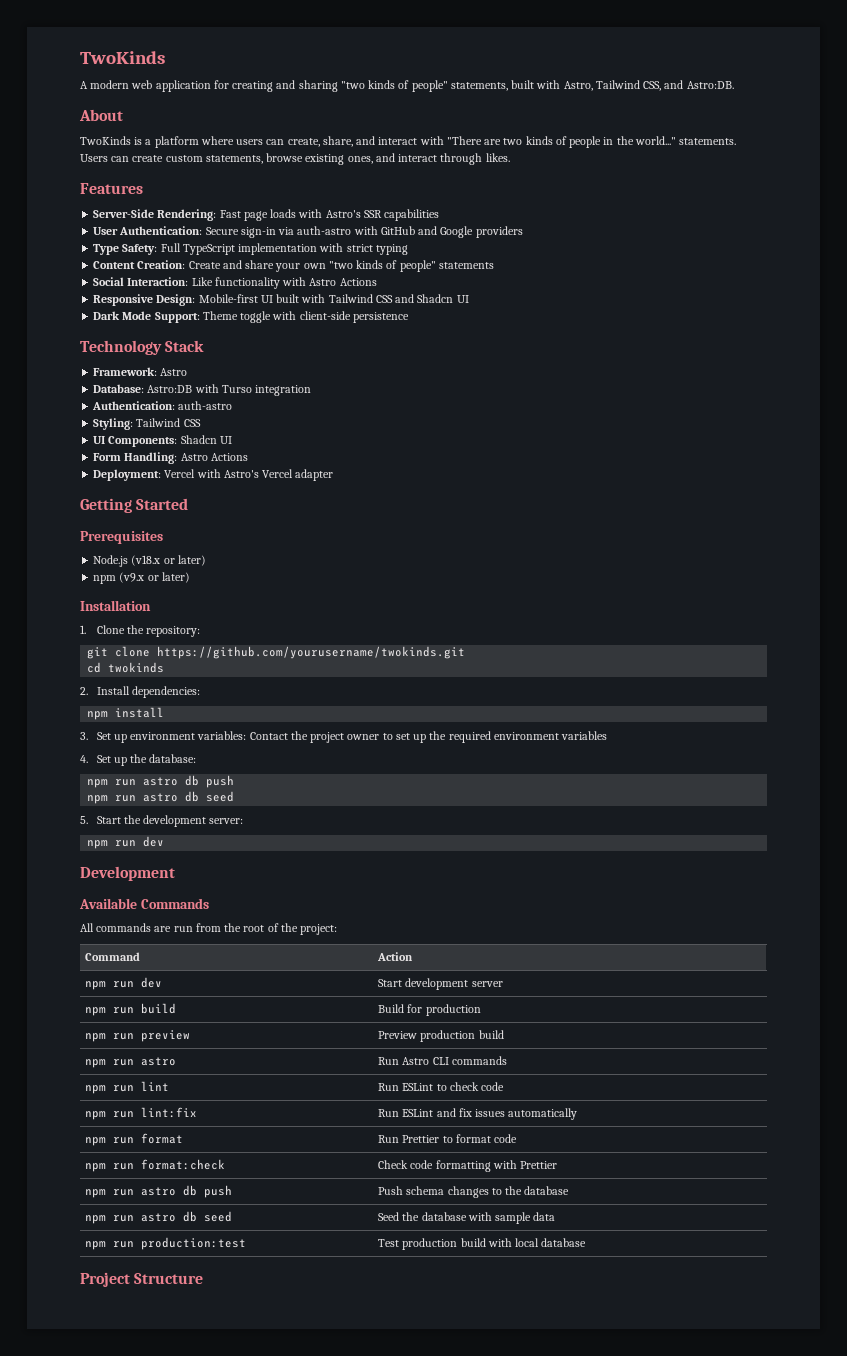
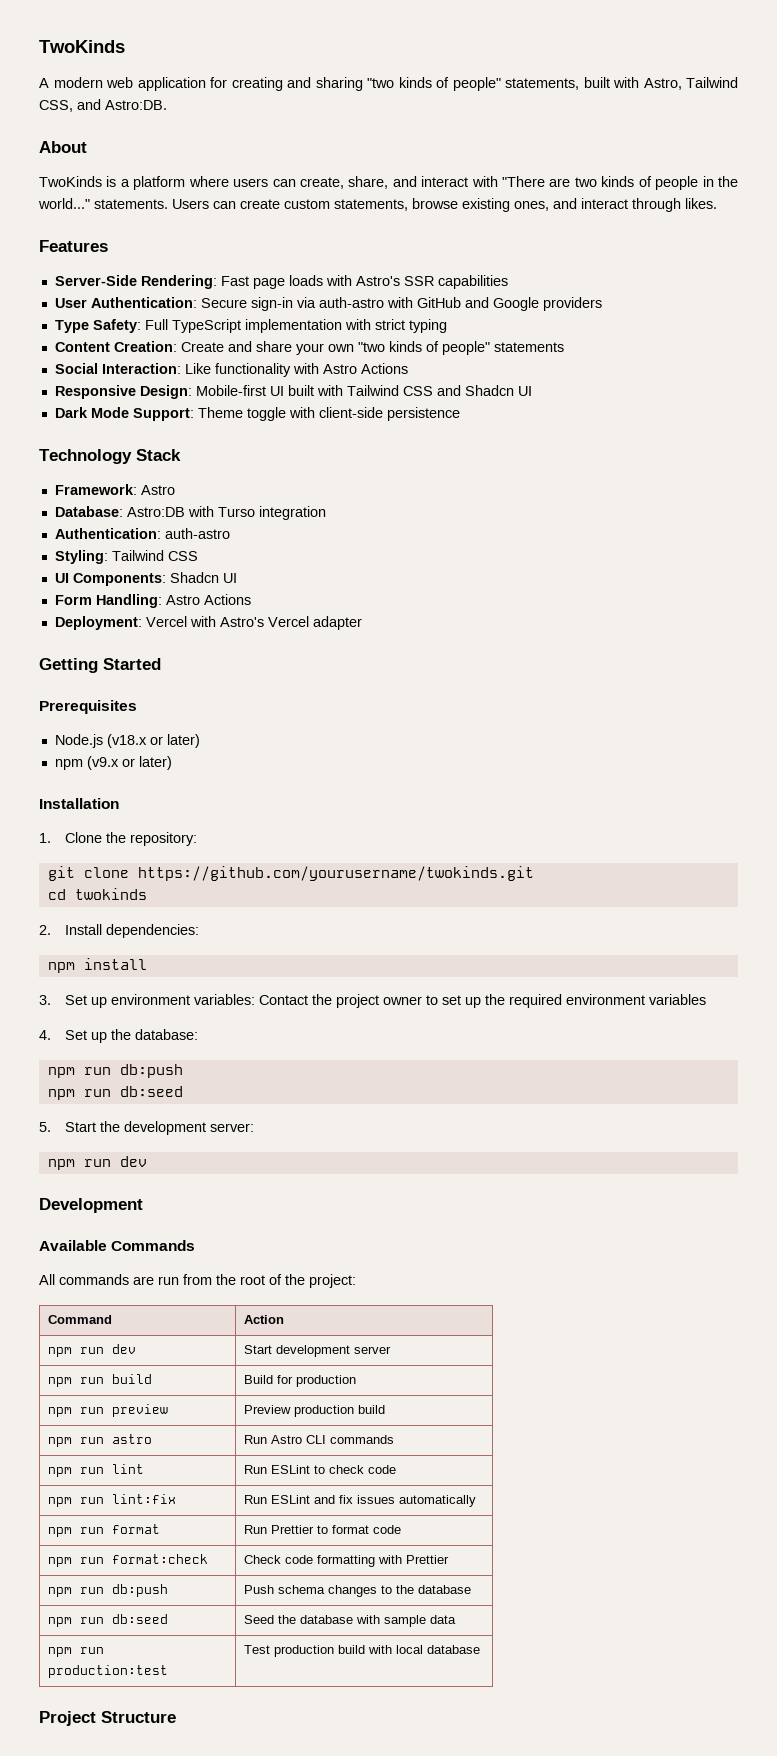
  4. Set up the database:
- npm run astro db push
- npm run astro db seed
+ npm run db:push
+ npm run db:seed
- npm run astro db push | Push schema changes to the database
+ npm run db:push | Push schema changes to the database
- npm run astro db seed | Seed the database with sample data
+ npm run db:seed | Seed the database with sample data

